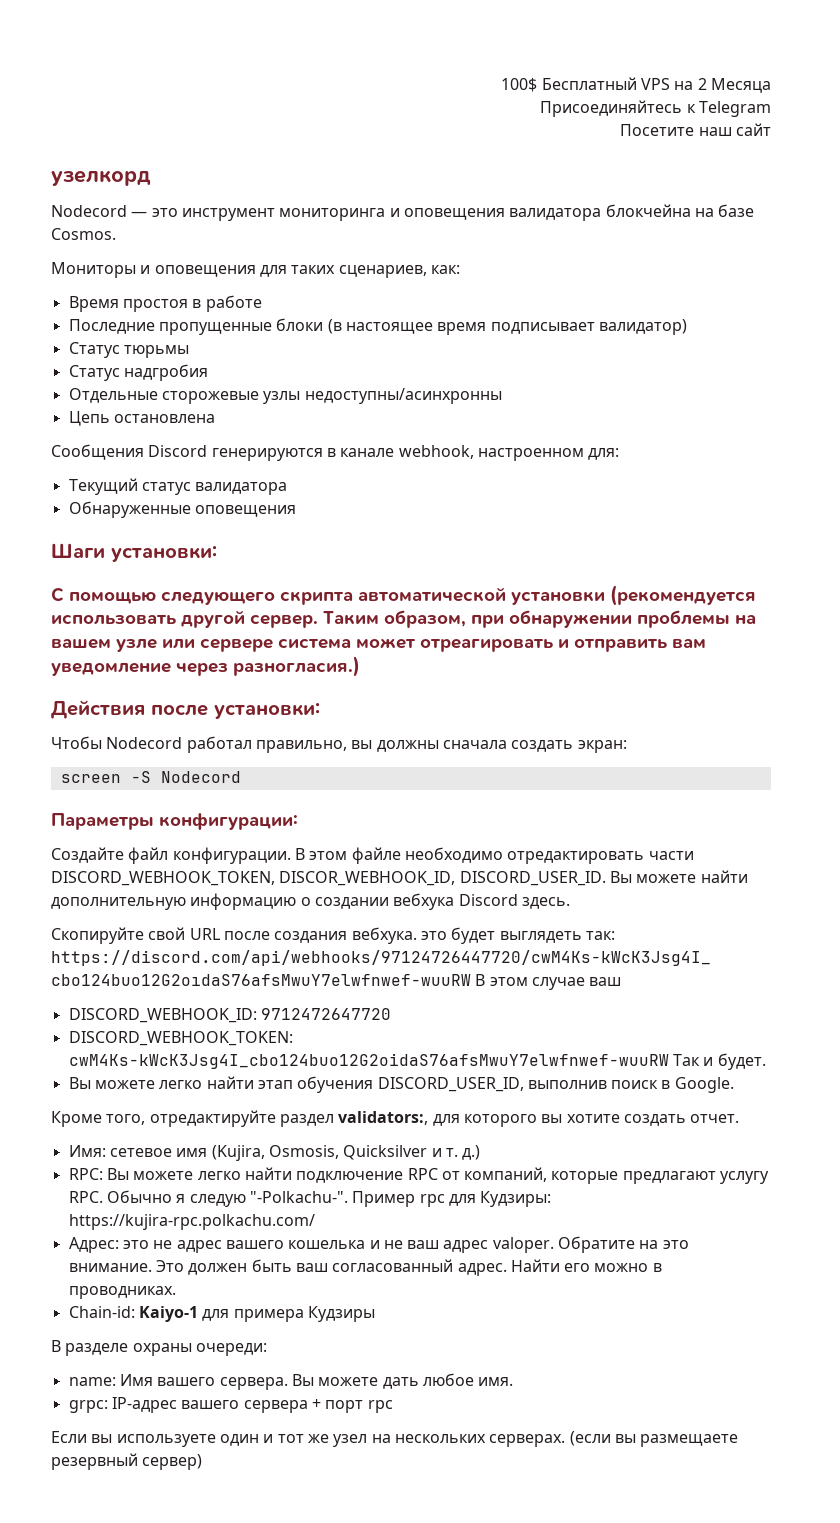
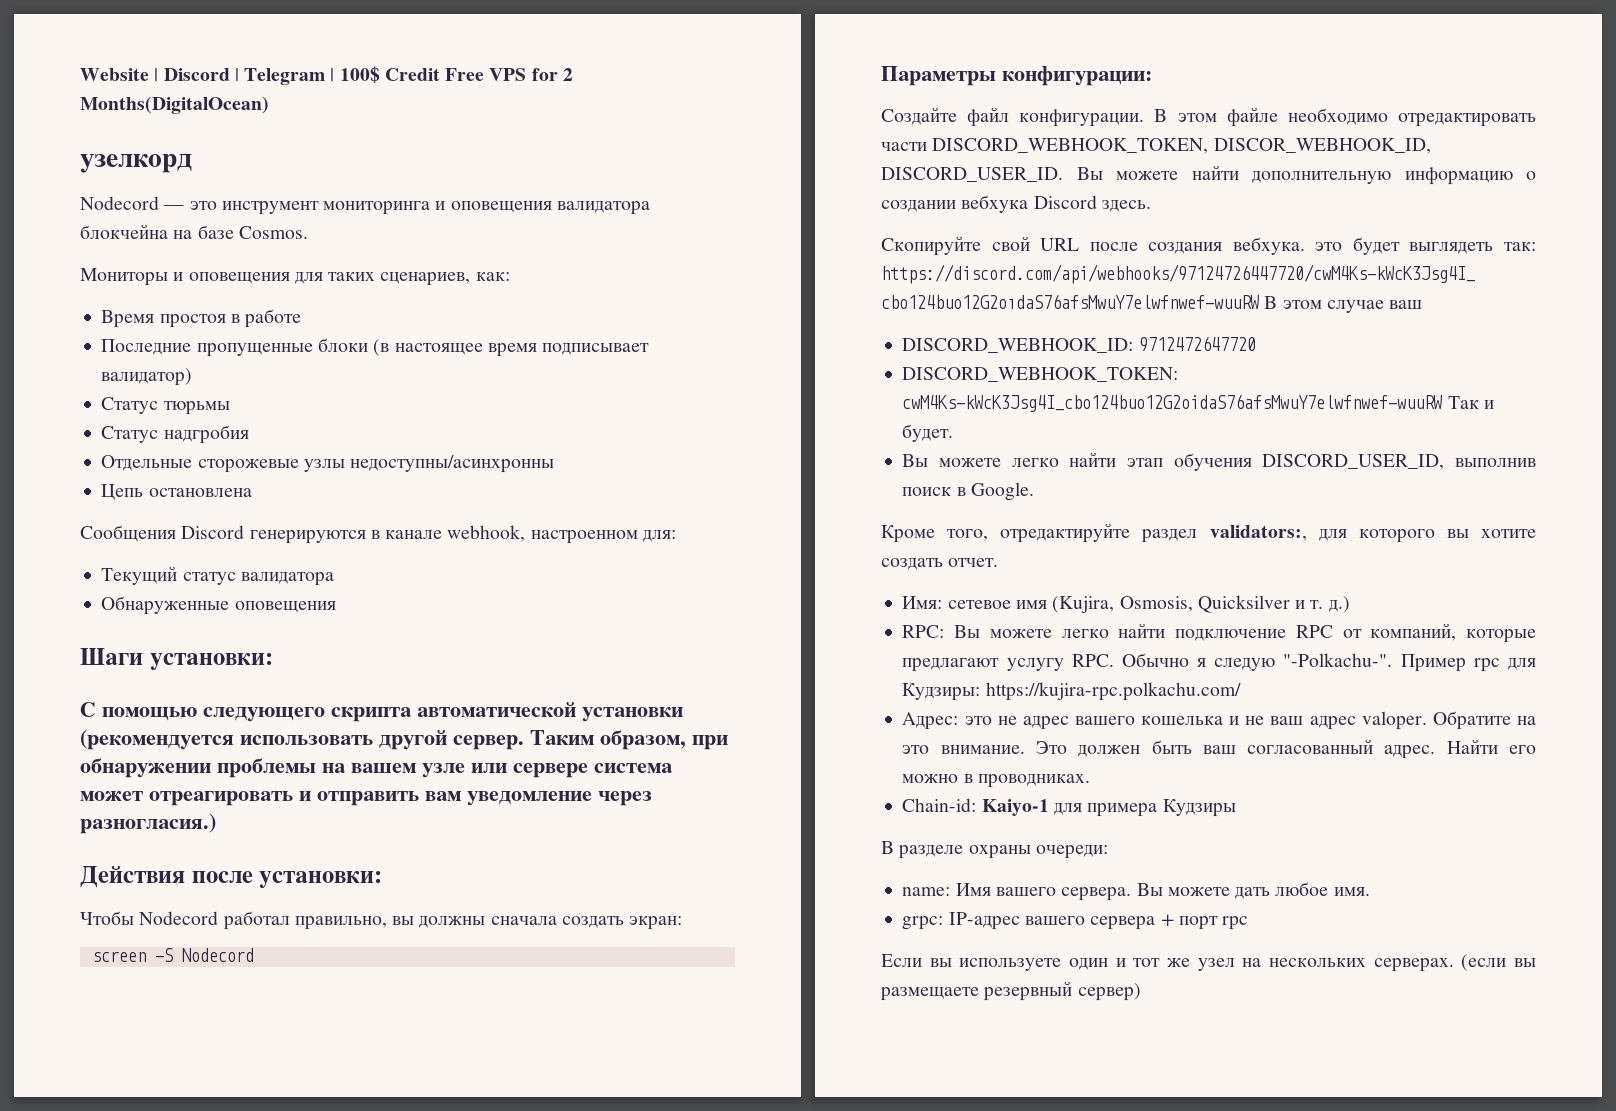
- 100$ Бесплатный VPS на 2 Месяца
- Присоединяйтесь к Telegram
- Посетите наш сайт
+ Website | Discord | Telegram | 100$ Credit Free VPS for 2 Months(DigitalOcean)

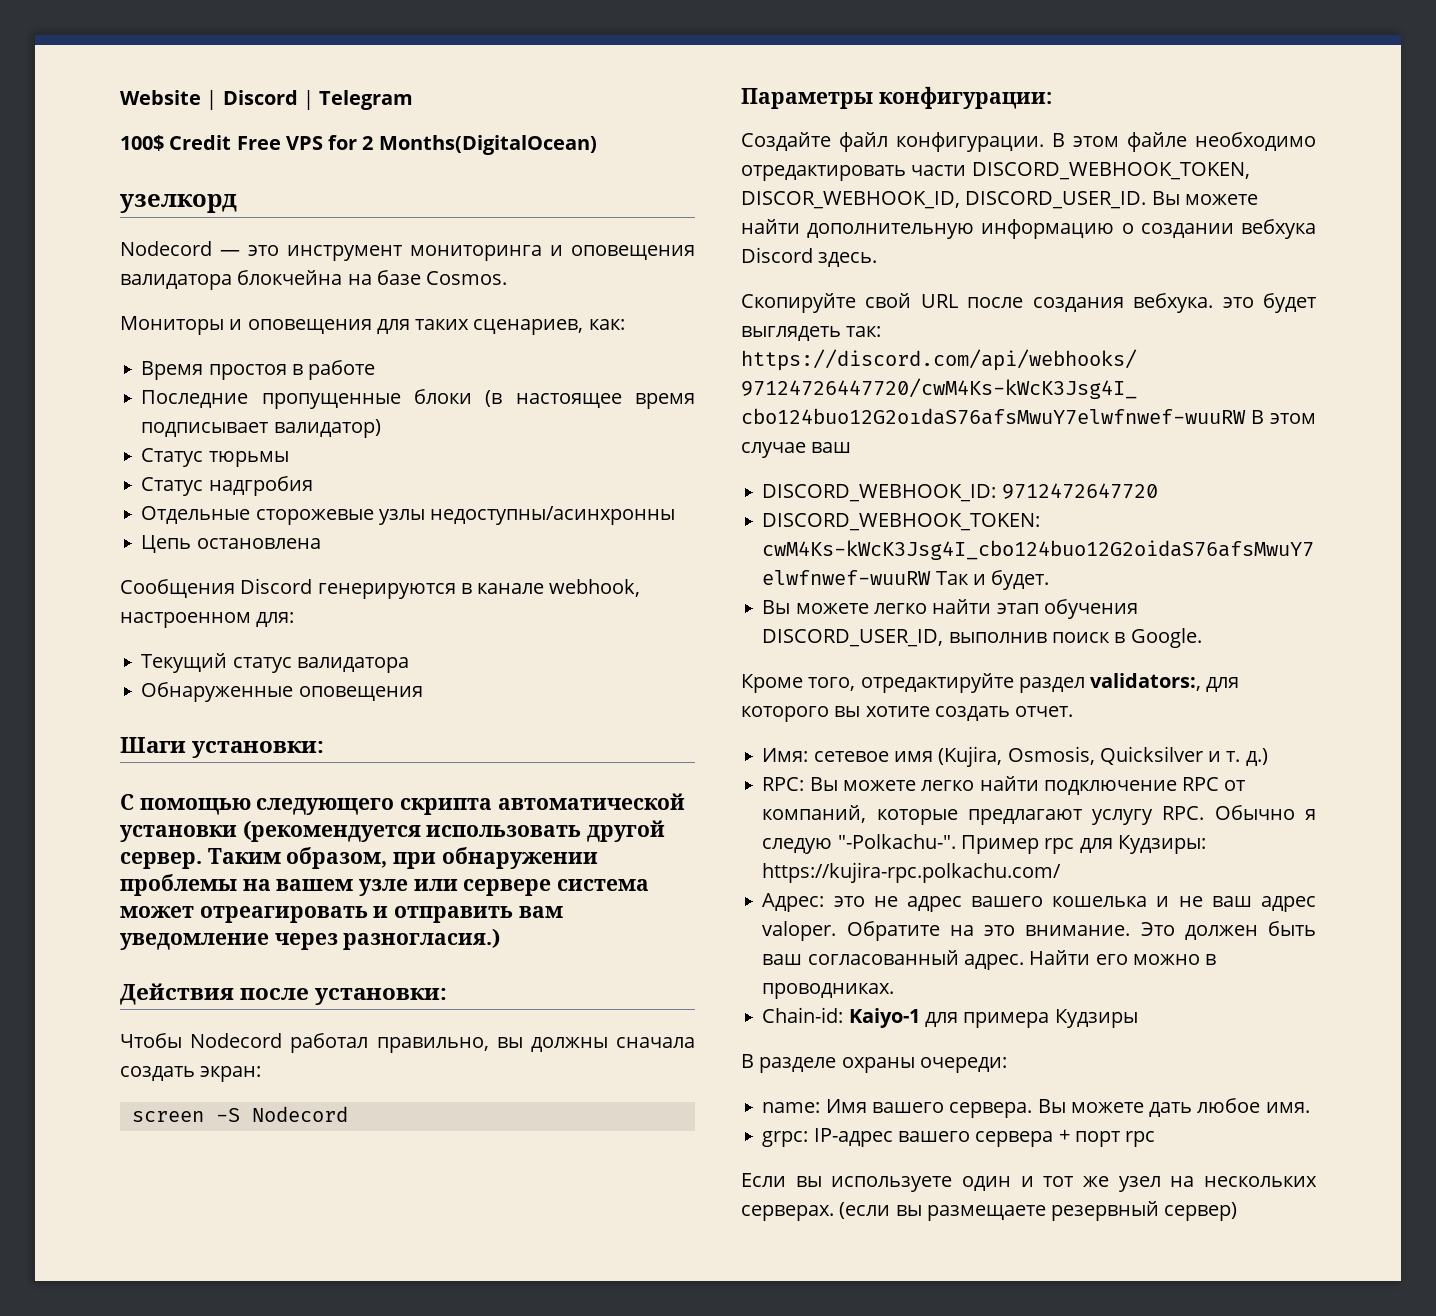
- Website | Discord | Telegram | 100$ Credit Free VPS for 2 Months(DigitalOcean)
+ Website | Discord | Telegram
+ 100$ Credit Free VPS for 2 Months(DigitalOcean)

